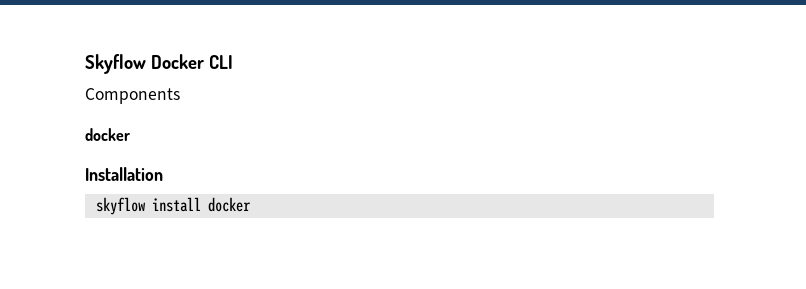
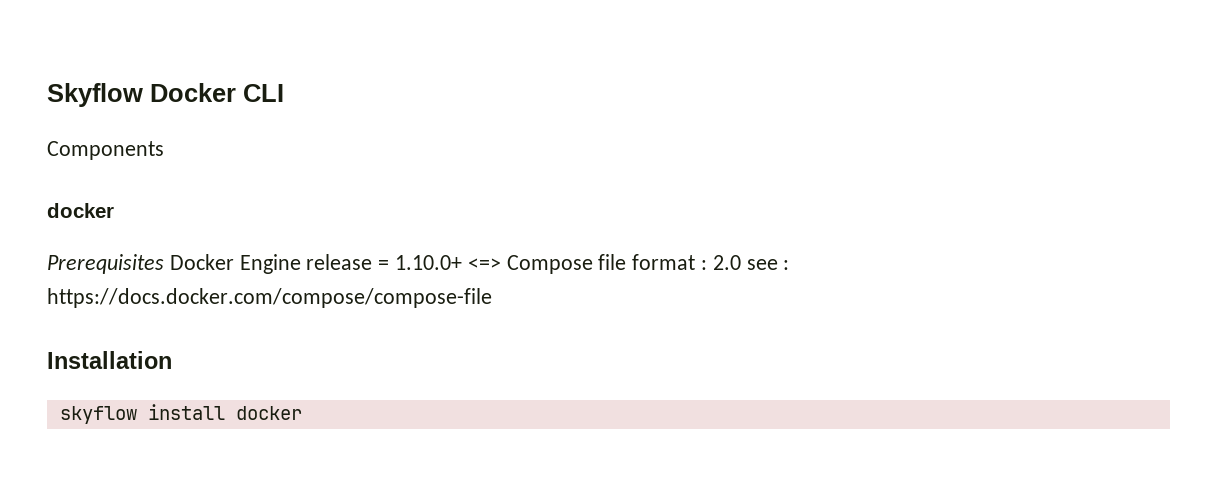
+ Prerequisites Docker Engine release = 1.10.0+ <=> Compose file format : 2.0 see : https://docs.docker.com/compose/compose-file

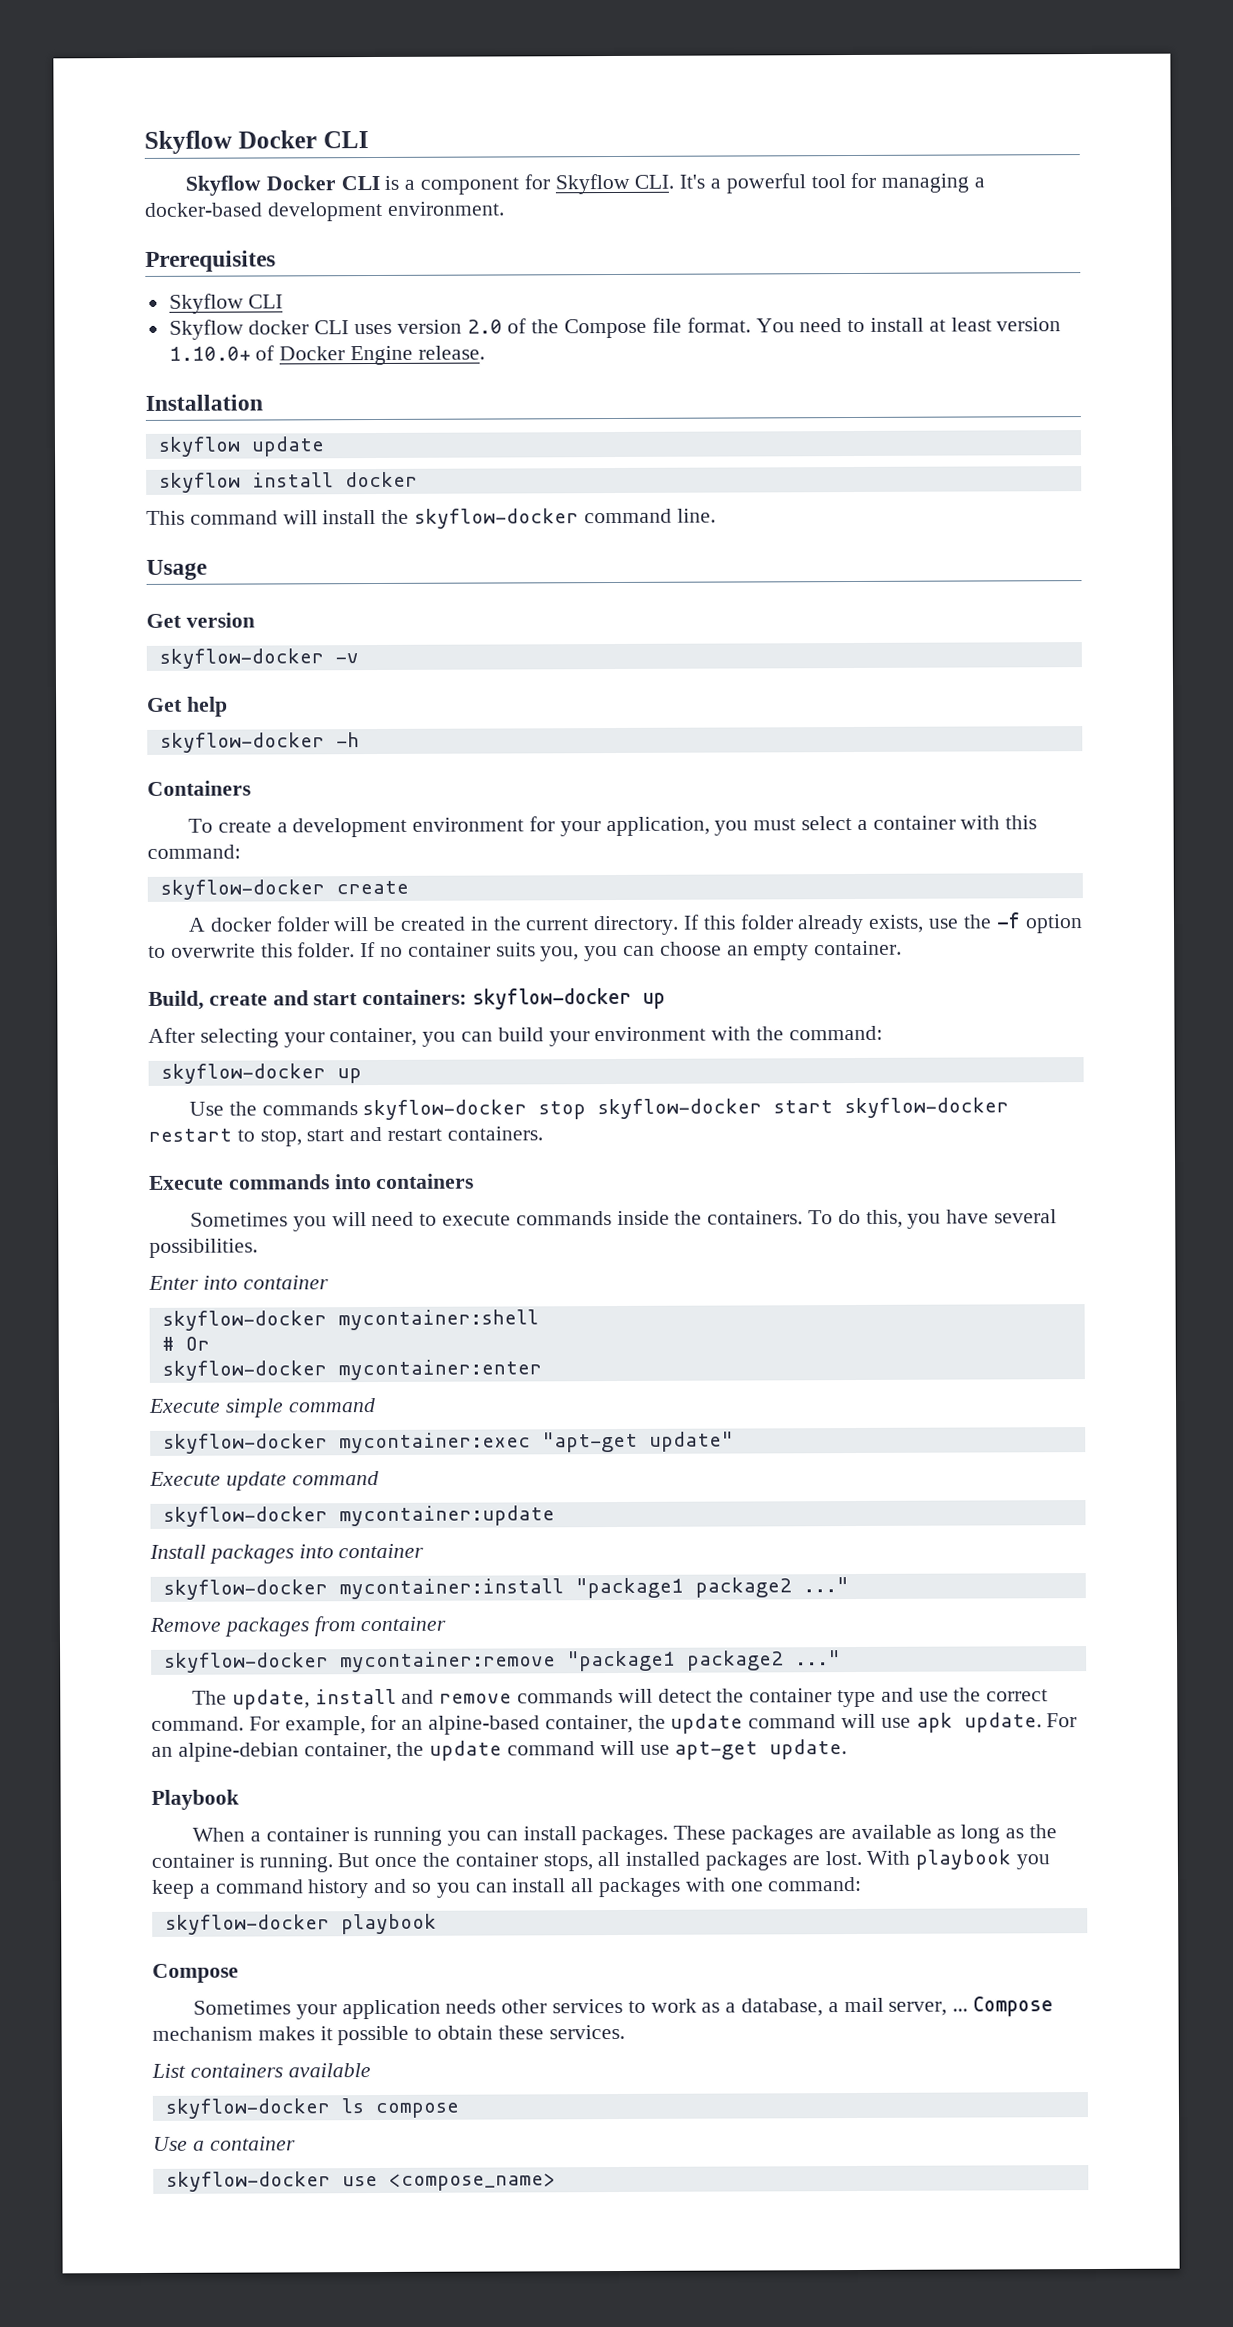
- Components
- docker
- Prerequisites Docker Engine release = 1.10.0+ <=> Compose file format : 2.0 see : https://docs.docker.com/compose/compose-file
+ Skyflow Docker CLI is a component for Skyflow CLI. It's a powerful tool for managing a docker-based development environment.
+ Prerequisites
+ Skyflow CLI
+ Skyflow docker CLI uses version 2.0 of the Compose file format. You need to install at least version 1.10.0+ of Docker Engine release.
+ skyflow update
+ This command will install the skyflow-docker command line.
+ Usage
+ Get version
+ skyflow-docker -v
+ Get help
+ skyflow-docker -h
+ Containers
+ To create a development environment for your application, you must select a container with this command:
+ skyflow-docker create
+ A docker folder will be created in the current directory. If this folder already exists, use the -f option to overwrite this folder. If no container suits you, you can choose an empty container.
+ Build, create and start containers: skyflow-docker up
+ After selecting your container, you can build your environment with the command:
+ skyflow-docker up
+ Use the commands skyflow-docker stop skyflow-docker start skyflow-docker restart to stop, start and restart containers.
+ Execute commands into containers
+ Sometimes you will need to execute commands inside the containers. To do this, you have several possibilities.
+ Enter into container
+ skyflow-docker mycontainer:shell
+ # Or
+ skyflow-docker mycontainer:enter
+ Execute simple command
+ skyflow-docker mycontainer:exec "apt-get update"
+ Execute update command
+ skyflow-docker mycontainer:update
+ Install packages into container
+ skyflow-docker mycontainer:install "package1 package2 ..."
+ Remove packages from container
+ skyflow-docker mycontainer:remove "package1 package2 ..."
+ The update, install and remove commands will detect the container type and use the correct command. For example, for an alpine-based container, the update command will use apk update. For an alpine-debian container, the update command will use apt-get update.
+ Playbook
+ When a container is running you can install packages. These packages are available as long as the container is running. But once the container stops, all installed packages are lost. With playbook you keep a command history and so you can install all packages with one command:
+ skyflow-docker playbook
+ Compose
+ Sometimes your application needs other services to work as a database, a mail server, ... Compose mechanism makes it possible to obtain these services.
+ List containers available
+ skyflow-docker ls compose
+ Use a container
+ skyflow-docker use <compose_name>

